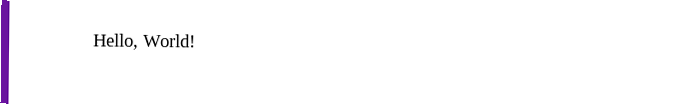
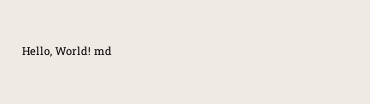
- Hello, World!
+ Hello, World! md

